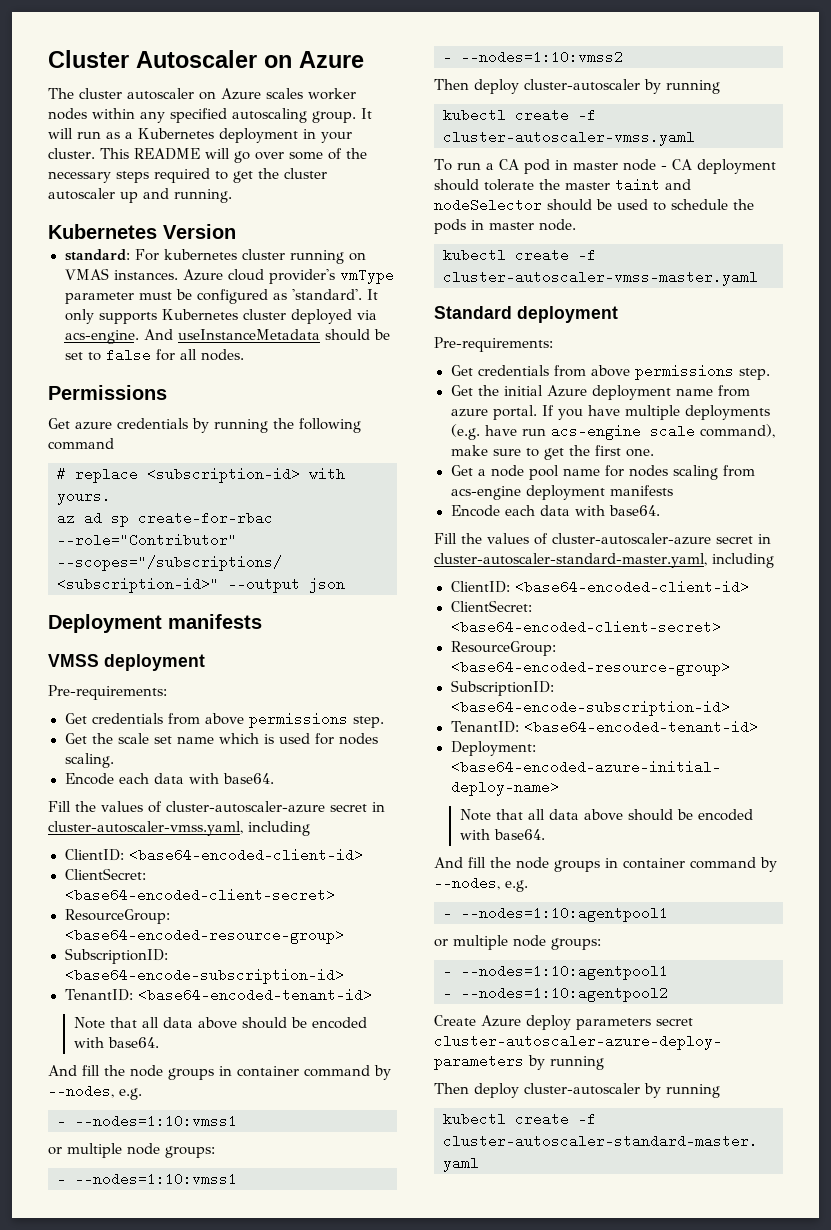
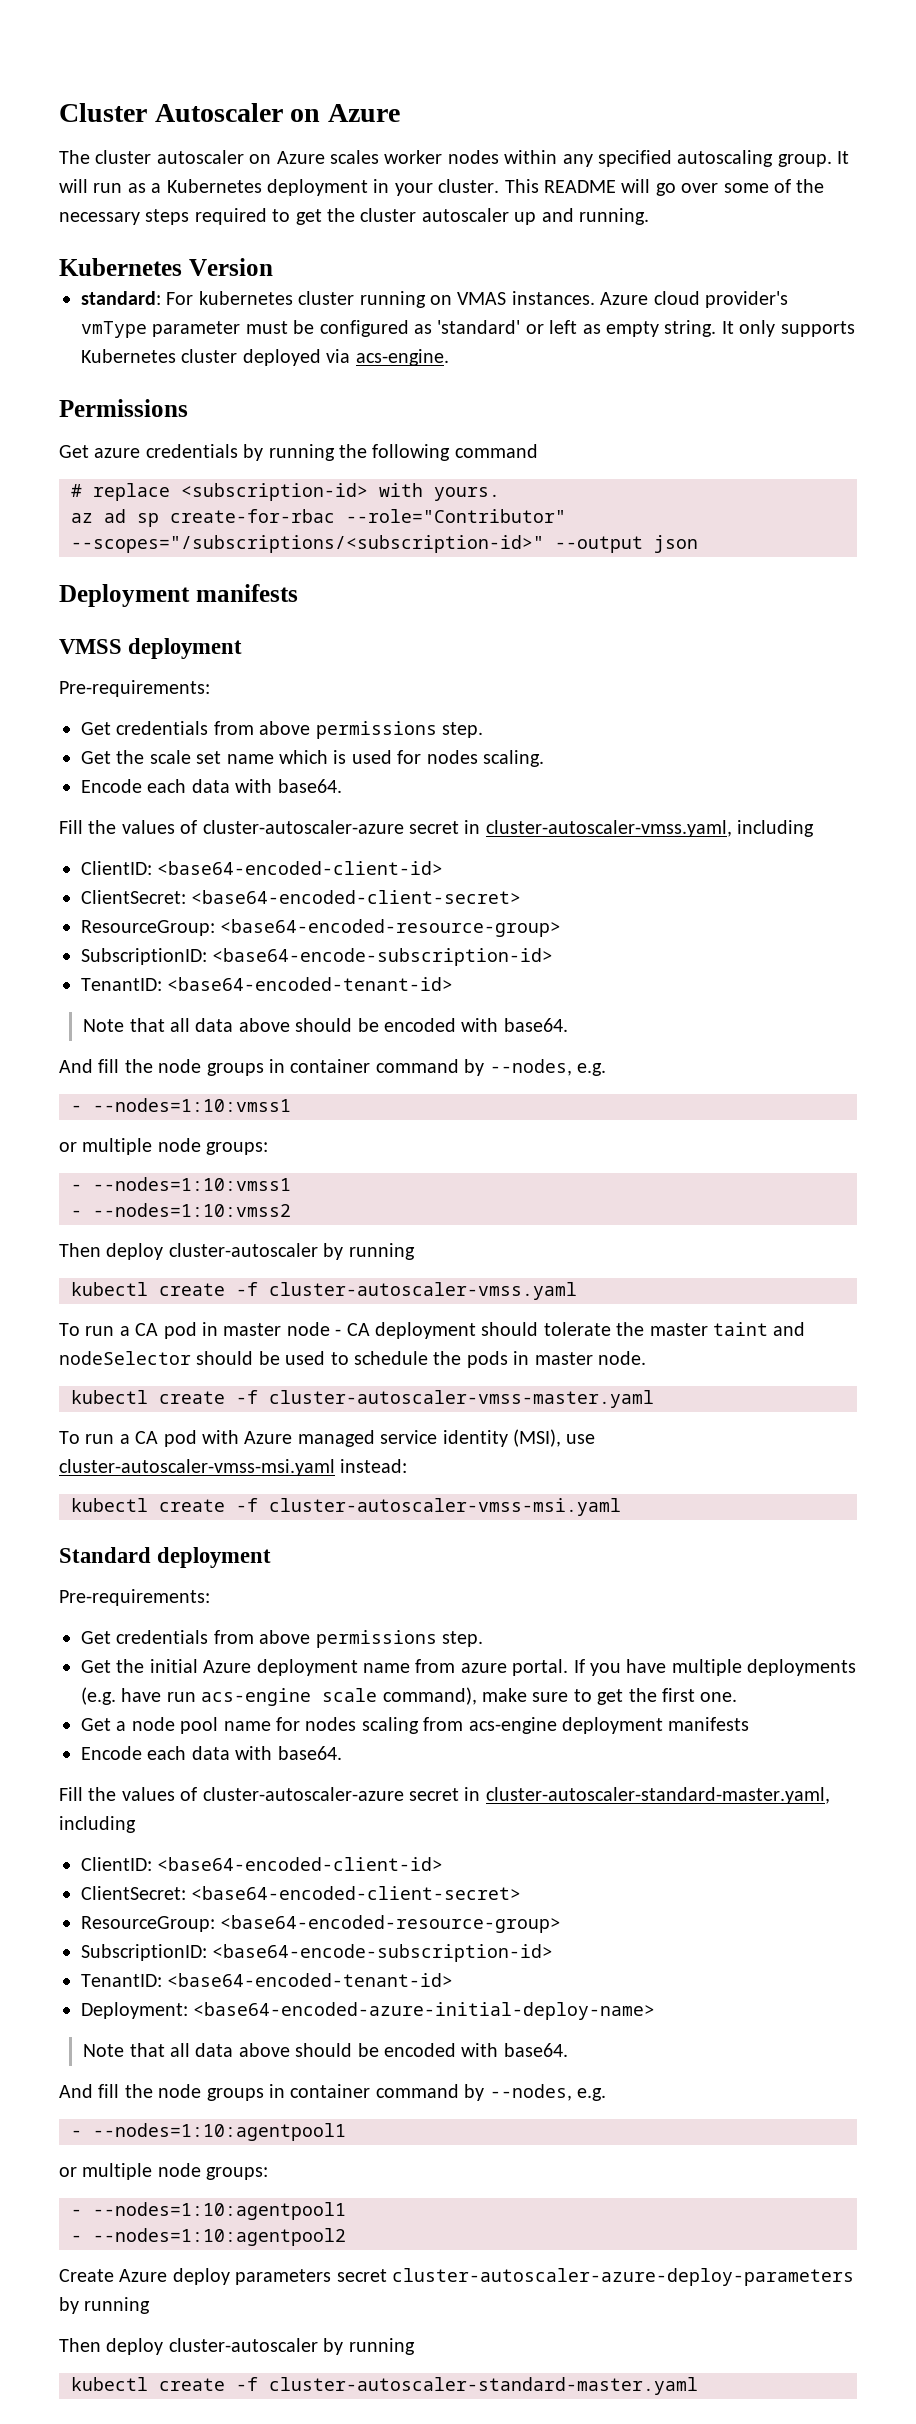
- Azure cloud provider's vmType parameter must be configured as 'standard'.
+ Azure cloud provider's vmType parameter must be configured as 'standard' or left as empty string.
- And useInstanceMetadata should be set to false for all nodes.
+ To run a CA pod with Azure managed service identity (MSI), use cluster-autoscaler-vmss-msi.yaml instead:
+ kubectl create -f cluster-autoscaler-vmss-msi.yaml

